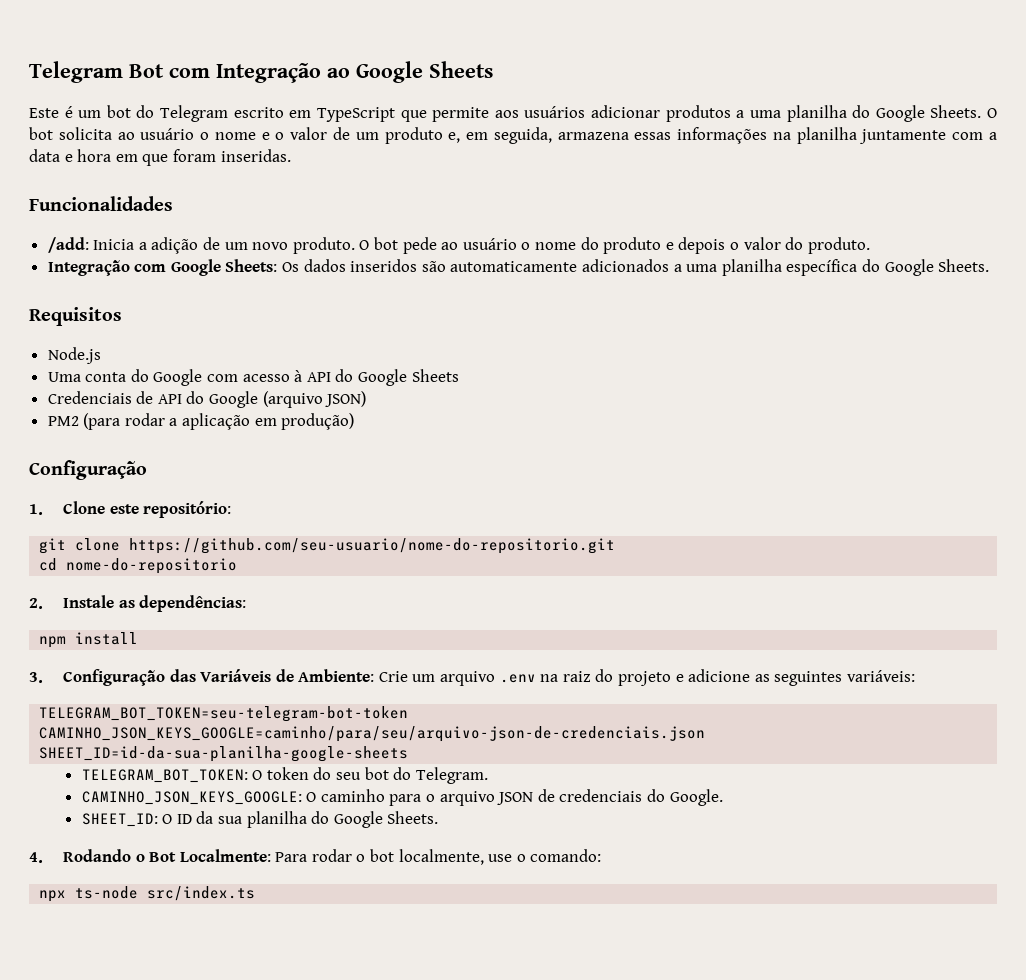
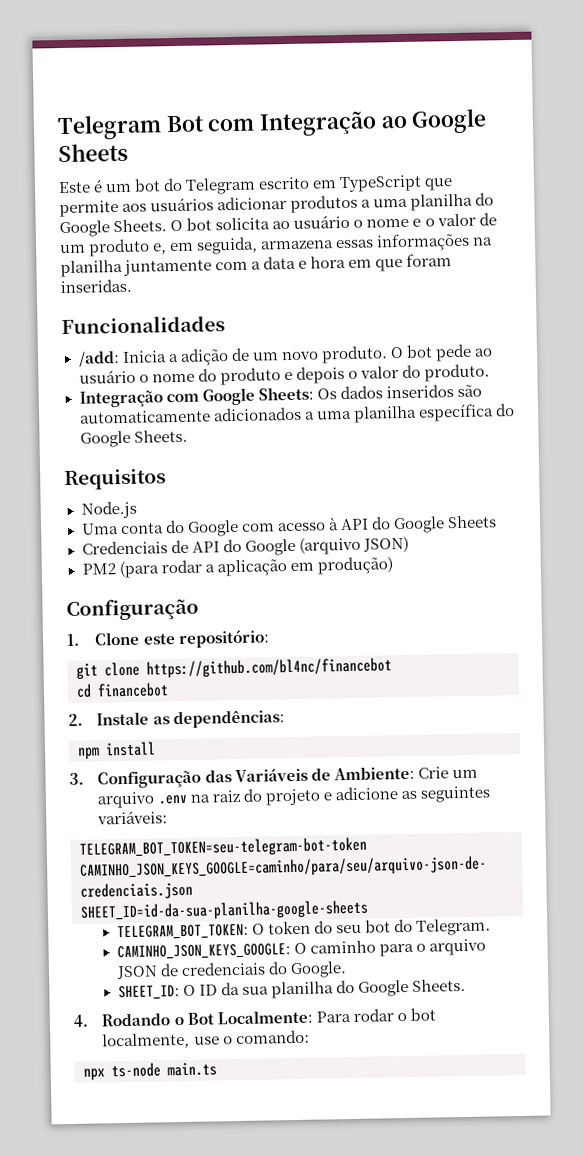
- git clone https://github.com/seu-usuario/nome-do-repositorio.git
+ git clone https://github.com/bl4nc/financebot
- cd nome-do-repositorio
+ cd financebot
- npx ts-node src/index.ts
+ npx ts-node main.ts

